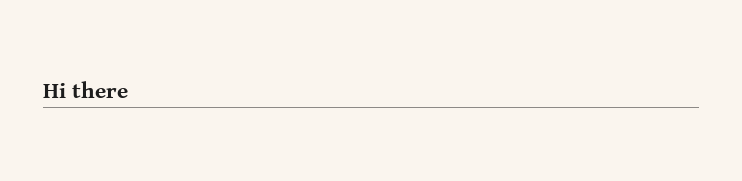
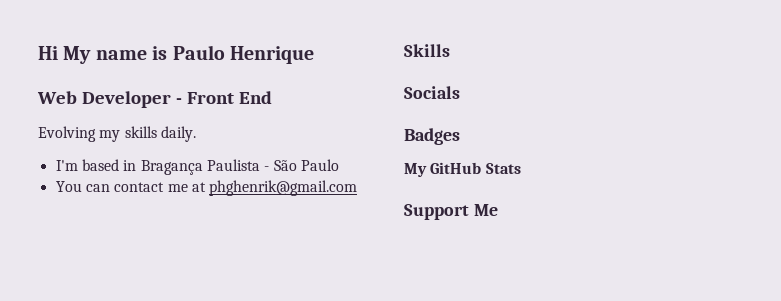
- Hi there
+ Hi My name is Paulo Henrique
+ Web Developer - Front End
+ Evolving my skills daily.
+ I'm based in Bragança Paulista - São Paulo
+ You can contact me at phghenrik@gmail.com
+ Skills
+ Socials
+ Badges
+ My GitHub Stats
+ Support Me

